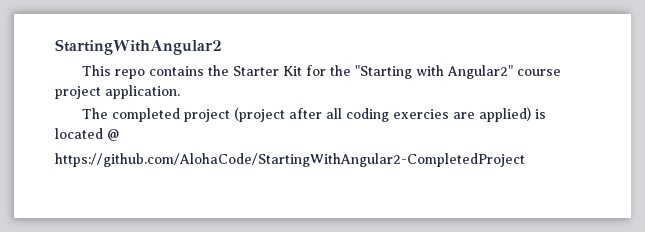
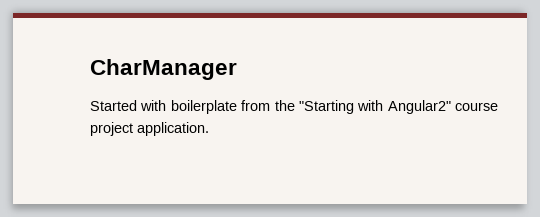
- StartingWithAngular2
- This repo contains the Starter Kit for the "Starting with Angular2" course project application.
+ CharManager
+ Started with boilerplate from the "Starting with Angular2" course project application.
- The completed project (project after all coding exercies are applied) is located @
- https://github.com/AlohaCode/StartingWithAngular2-CompletedProject

